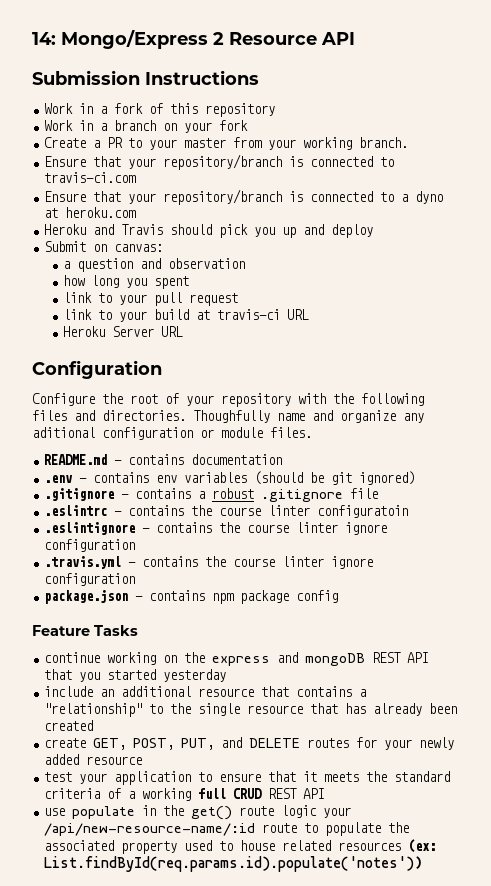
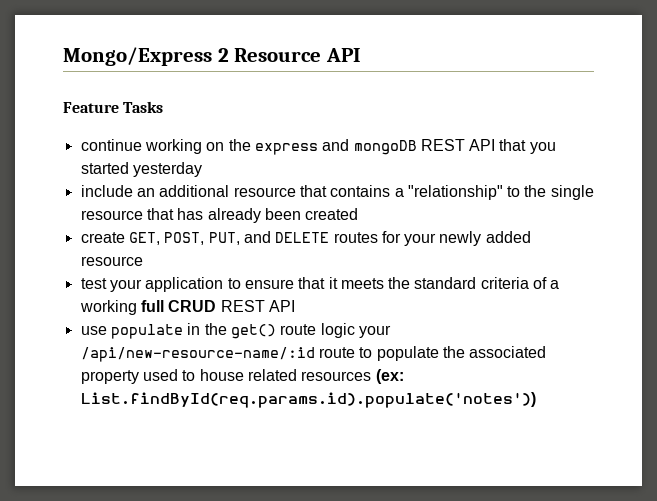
- 14: Mongo/Express 2 Resource API
+ Mongo/Express 2 Resource API
- Submission Instructions
- Work in a fork of this repository
- Work in a branch on your fork
- Create a PR to your master from your working branch.
- Ensure that your repository/branch is connected to travis-ci.com
- Ensure that your repository/branch is connected to a dyno at heroku.com
- Heroku and Travis should pick you up and deploy
- Submit on canvas:
- a question and observation
- how long you spent
- link to your pull request
- link to your build at travis-ci URL
- Heroku Server URL
- Configuration
- Configure the root of your repository with the following files and directories. Thoughfully name and organize any aditional configuration or module files.
- README.md - contains documentation
- .env - contains env variables (should be git ignored)
- .gitignore - contains a robust .gitignore file
- .eslintrc - contains the course linter configuratoin
- .eslintignore - contains the course linter ignore configuration
- .travis.yml - contains the course linter ignore configuration
- package.json - contains npm package config

